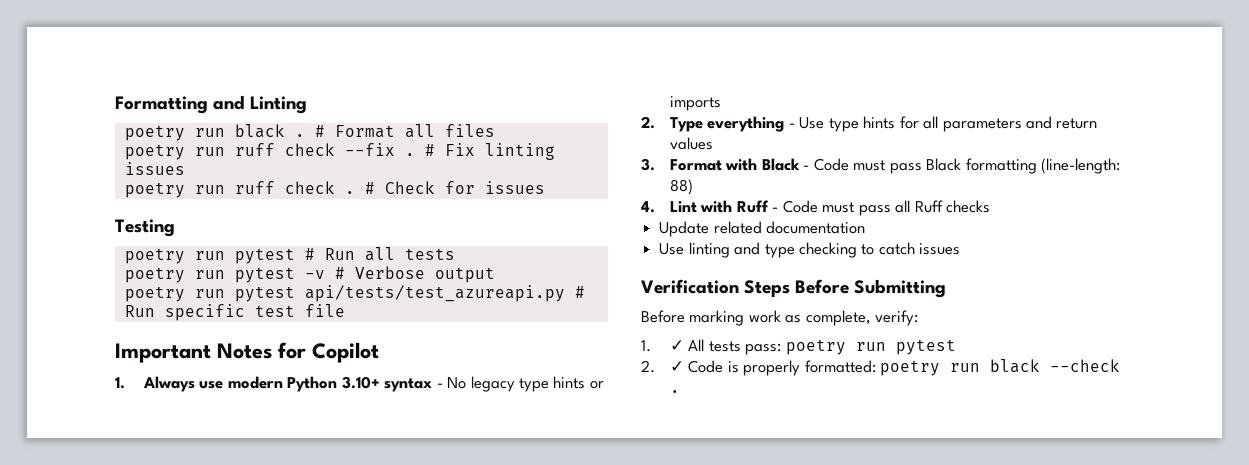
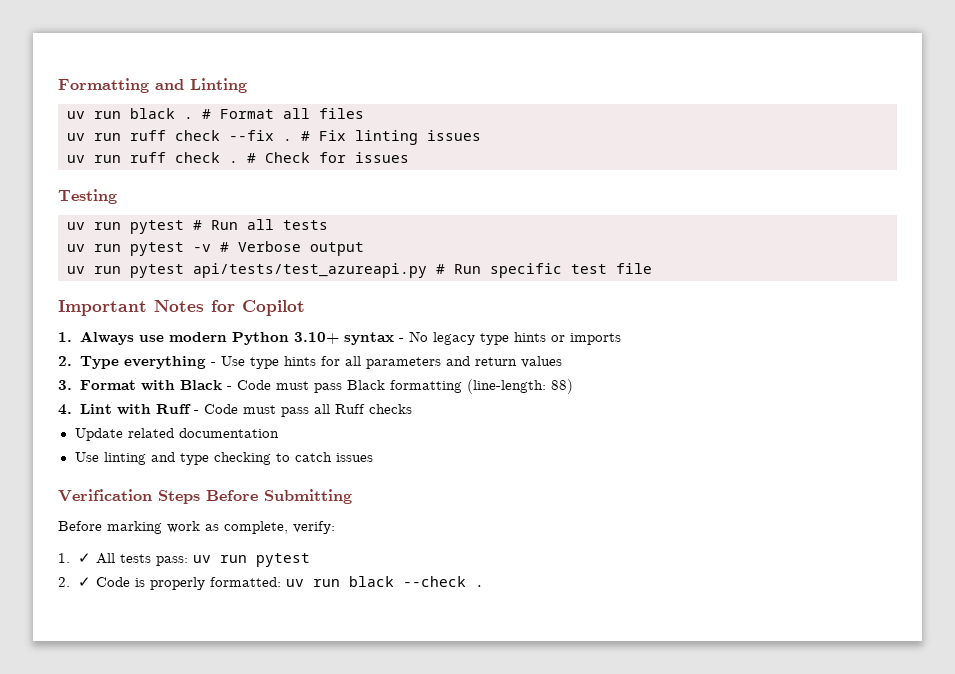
- poetry run black .
+ uv run black .
- poetry run ruff check --fix .
+ uv run ruff check --fix .
- poetry run ruff check .
+ uv run ruff check .
- poetry run pytest # Run all tests
+ uv run pytest # Run all tests
- poetry run pytest -v # Verbose output
+ uv run pytest -v # Verbose output
- poetry run pytest api/tests/test_azureapi.py # Run specific test file
+ uv run pytest api/tests/test_azureapi.py # Run specific test file
- 1. ✓ All tests pass: poetry run pytest
+ 1. ✓ All tests pass: uv run pytest
- 2. ✓ Code is properly formatted: poetry run black --check .
+ 2. ✓ Code is properly formatted: uv run black --check .

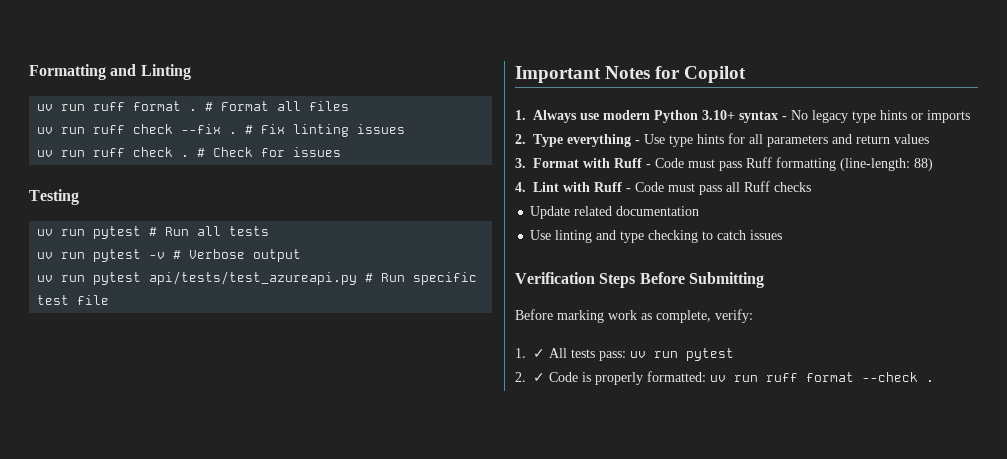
- uv run black .
+ uv run ruff format .
- 3. Format with Black - Code must pass Black formatting (line-length: 88)
+ 3. Format with Ruff - Code must pass Ruff formatting (line-length: 88)
- 2. ✓ Code is properly formatted: uv run black --check .
+ 2. ✓ Code is properly formatted: uv run ruff format --check .

